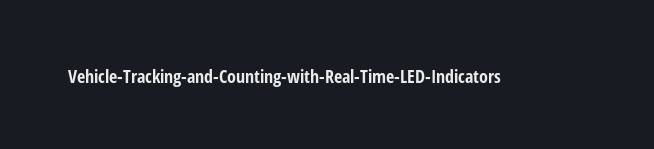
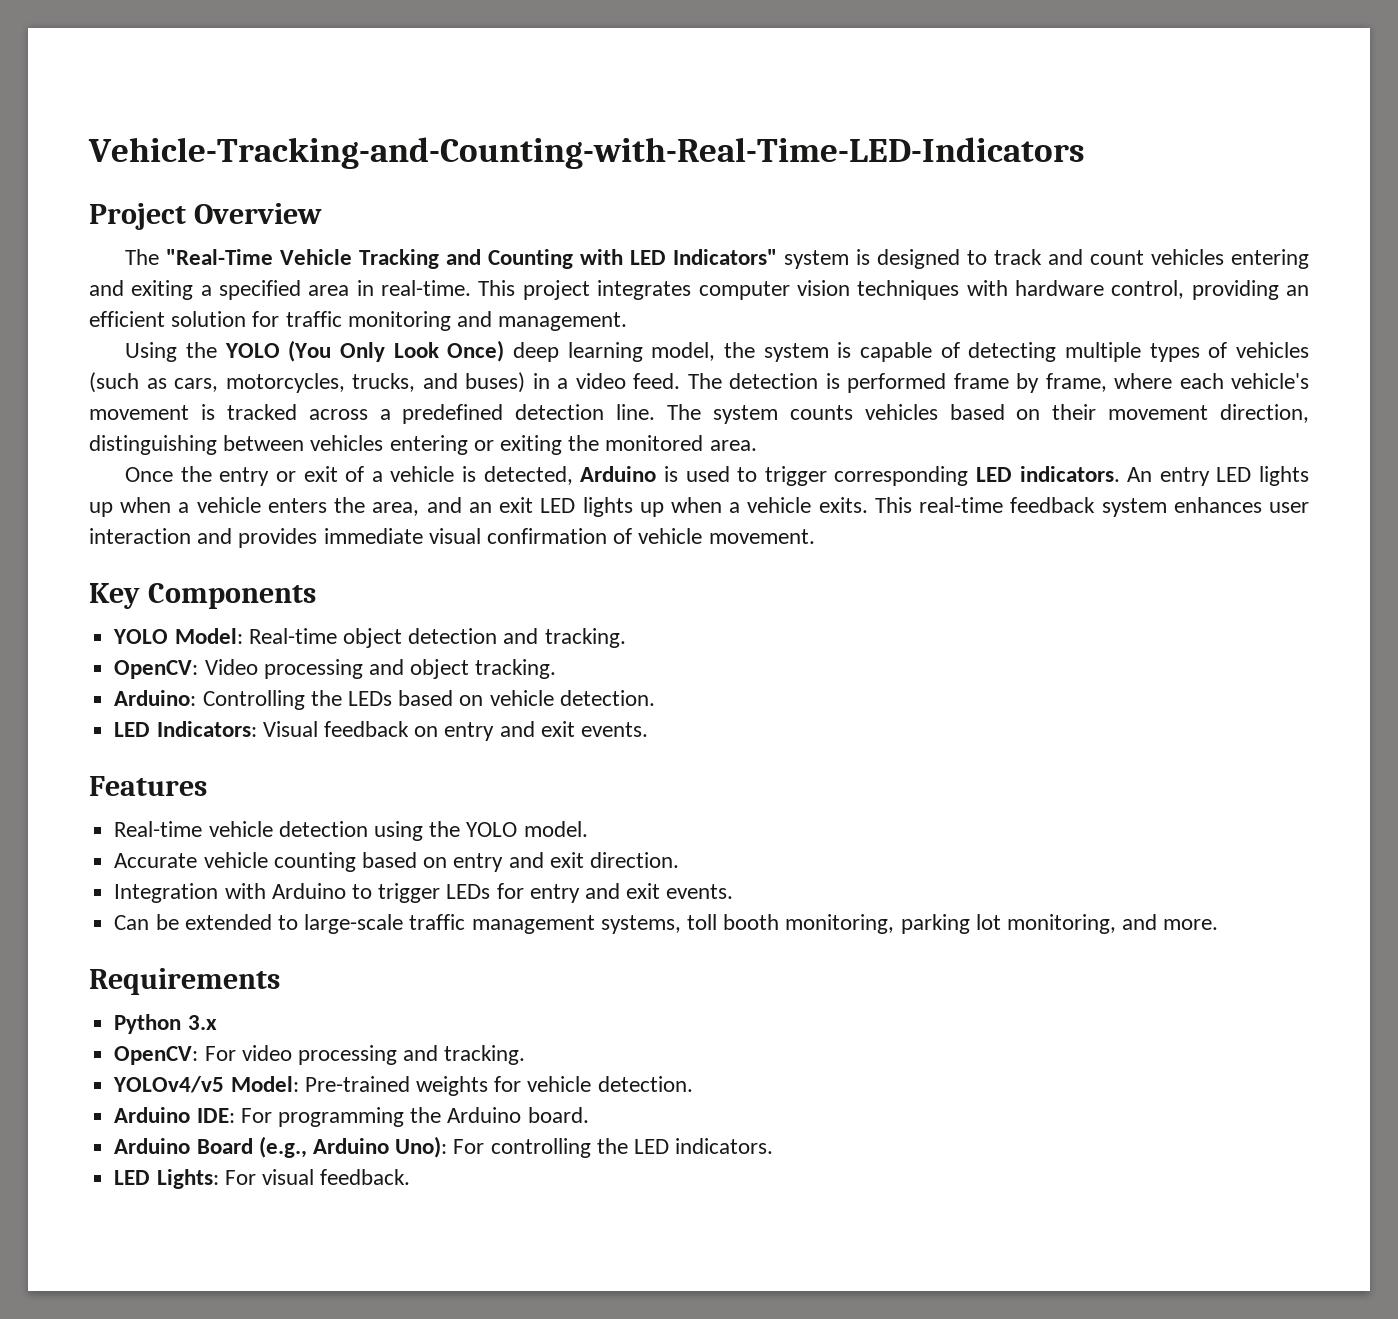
+ Project Overview
+ The "Real-Time Vehicle Tracking and Counting with LED Indicators" system is designed to track and count vehicles entering and exiting a specified area in real-time. This project integrates computer vision techniques with hardware control, providing an efficient solution for traffic monitoring and management.
+ Using the YOLO (You Only Look Once) deep learning model, the system is capable of detecting multiple types of vehicles (such as cars, motorcycles, trucks, and buses) in a video feed. The detection is performed frame by frame, where each vehicle's movement is tracked across a predefined detection line. The system counts vehicles based on their movement direction, distinguishing between vehicles entering or exiting the monitored area.
+ Once the entry or exit of a vehicle is detected, Arduino is used to trigger corresponding LED indicators. An entry LED lights up when a vehicle enters the area, and an exit LED lights up when a vehicle exits. This real-time feedback system enhances user interaction and provides immediate visual confirmation of vehicle movement.
+ Key Components
+ YOLO Model: Real-time object detection and tracking.
+ OpenCV: Video processing and object tracking.
+ Arduino: Controlling the LEDs based on vehicle detection.
+ LED Indicators: Visual feedback on entry and exit events.
+ Features
+ Real-time vehicle detection using the YOLO model.
+ Accurate vehicle counting based on entry and exit direction.
+ Integration with Arduino to trigger LEDs for entry and exit events.
+ Can be extended to large-scale traffic management systems, toll booth monitoring, parking lot monitoring, and more.
+ Requirements
+ Python 3.x
+ OpenCV: For video processing and tracking.
+ YOLOv4/v5 Model: Pre-trained weights for vehicle detection.
+ Arduino IDE: For programming the Arduino board.
+ Arduino Board (e.g., Arduino Uno): For controlling the LED indicators.
+ LED Lights: For visual feedback.

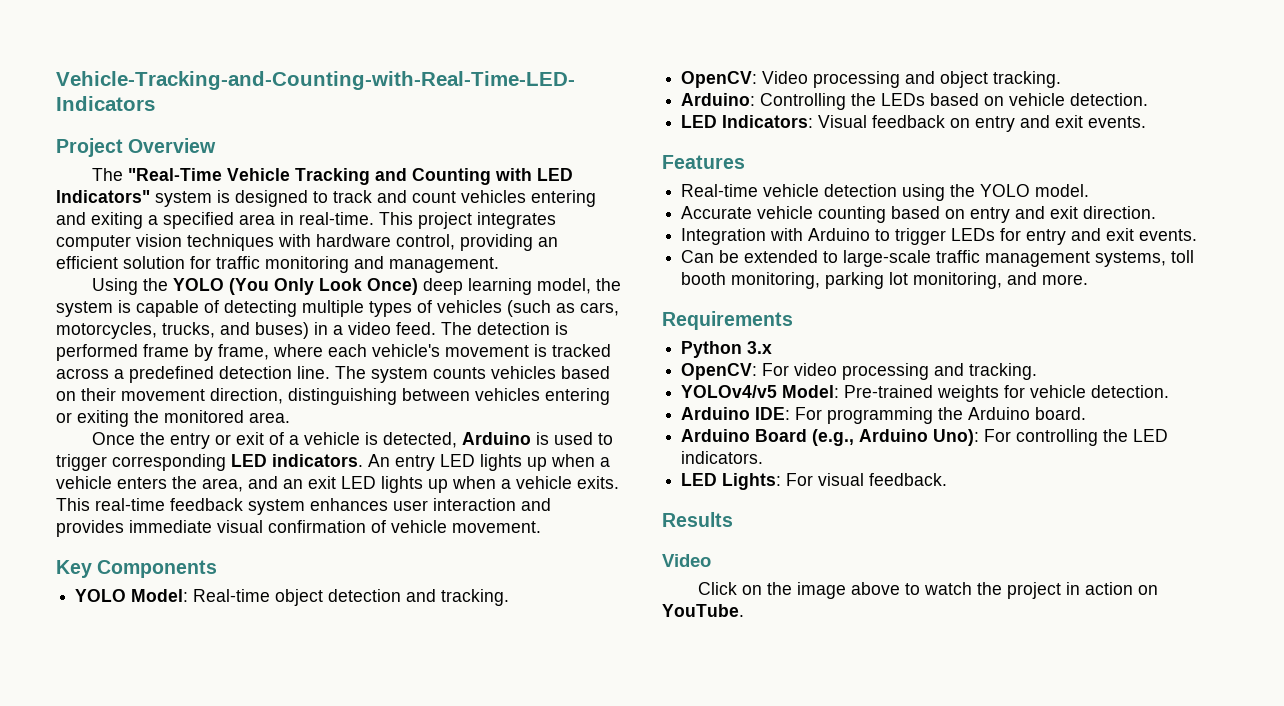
+ Results
+ Video
+ Click on the image above to watch the project in action on YouTube.

